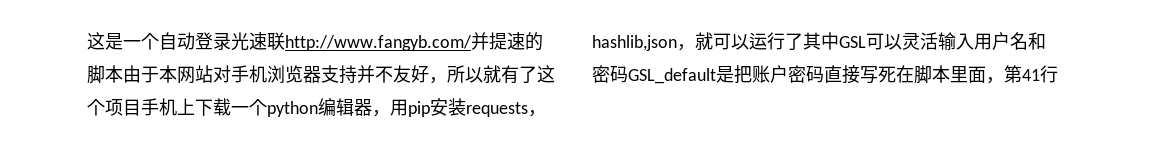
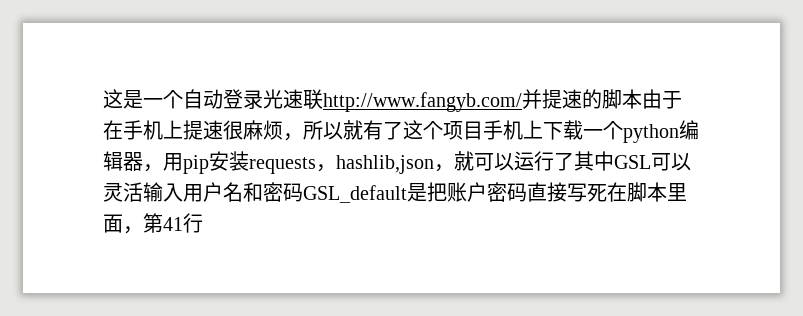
- 这是一个自动登录光速联http://www.fangyb.com/并提速的脚本由于本网站对手机浏览器支持并不友好，所以就有了这个项目手机上下载一个python编辑器，用pip安装requests，hashlib,json，就可以运行了其中GSL可以灵活输入用户名和密码GSL_default是把账户密码直接写死在脚本里面，第41行
+ 这是一个自动登录光速联http://www.fangyb.com/并提速的脚本由于在手机上提速很麻烦，所以就有了这个项目手机上下载一个python编辑器，用pip安装requests，hashlib,json，就可以运行了其中GSL可以灵活输入用户名和密码GSL_default是把账户密码直接写死在脚本里面，第41行

